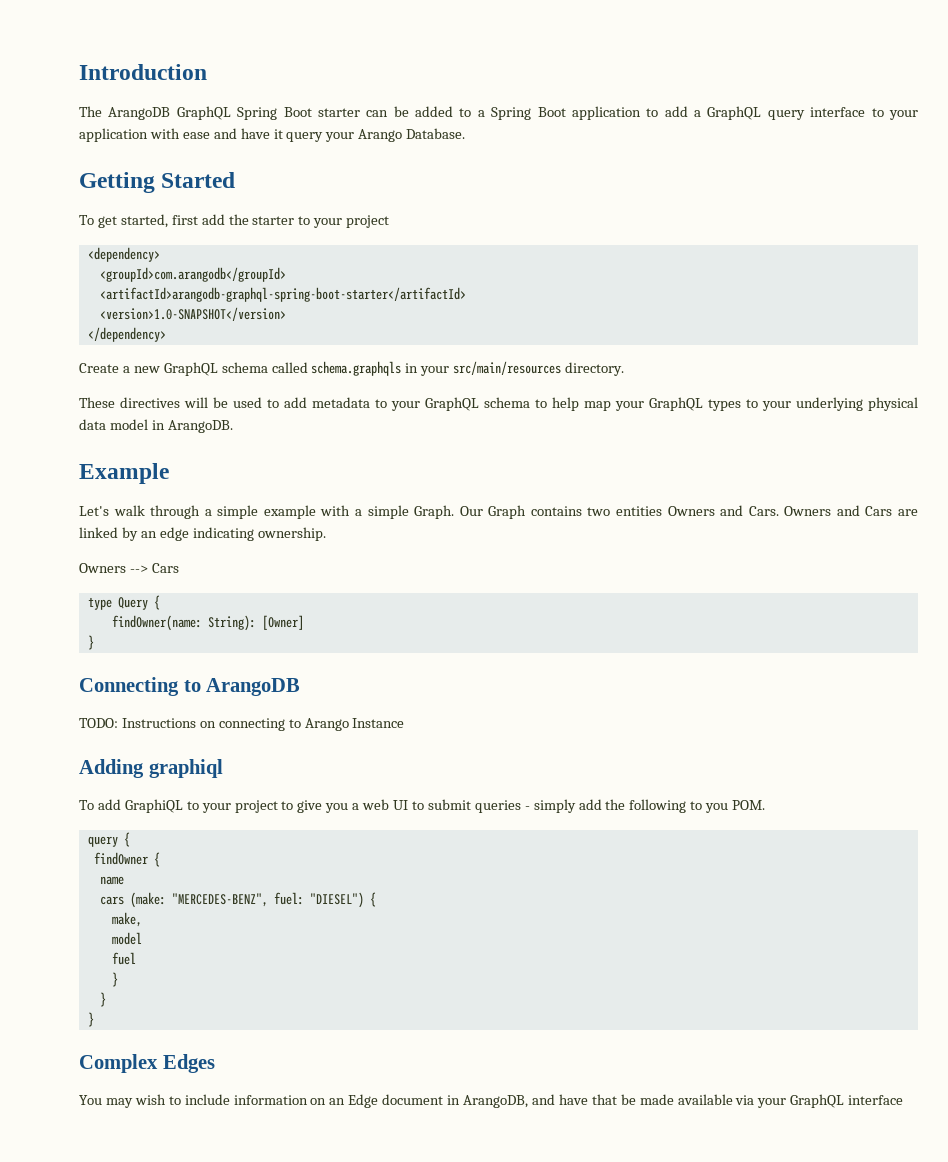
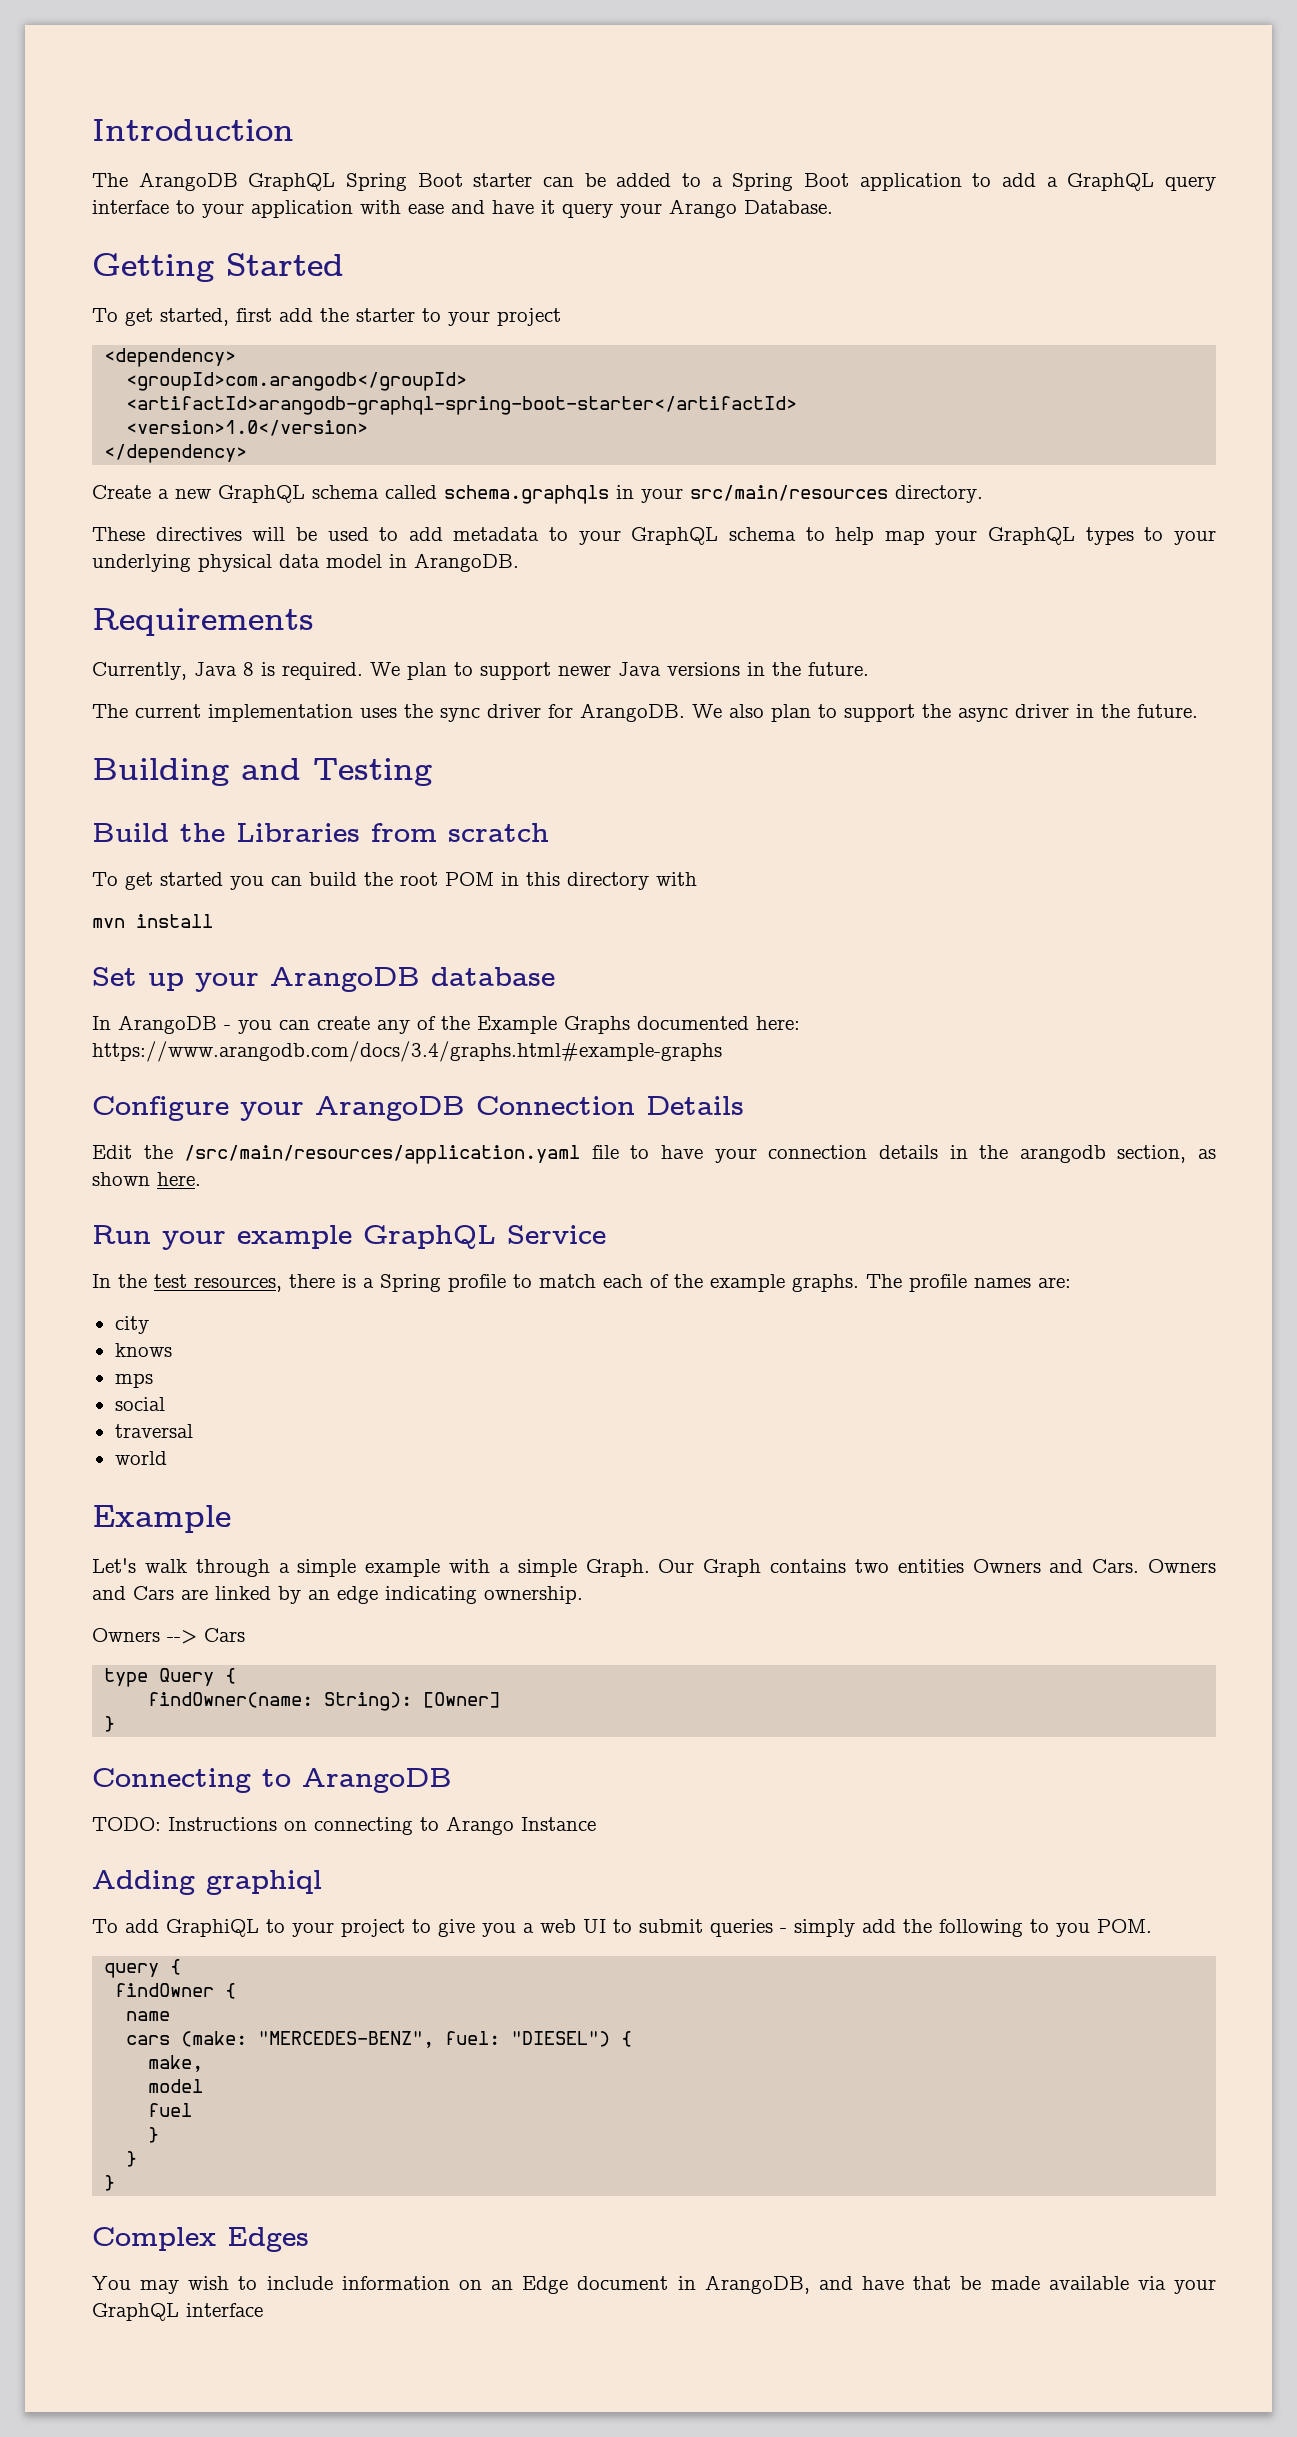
- <version>1.0-SNAPSHOT</version>
+ <version>1.0</version>
+ Requirements
+ Currently, Java 8 is required. We plan to support newer Java versions in the future.
+ The current implementation uses the sync driver for ArangoDB. We also plan to support the async driver in the future.
+ Building and Testing
+ Build the Libraries from scratch
+ To get started you can build the root POM in this directory with
+ mvn install
+ Set up your ArangoDB database
+ In ArangoDB - you can create any of the Example Graphs documented here: https://www.arangodb.com/docs/3.4/graphs.html#example-graphs
+ Configure your ArangoDB Connection Details
+ Edit the /src/main/resources/application.yaml file to have your connection details in the arangodb section, as shown here.
+ Run your example GraphQL Service
+ In the test resources, there is a Spring profile to match each of the example graphs. The profile names are:
+ city
+ knows
+ mps
+ social
+ traversal
+ world

